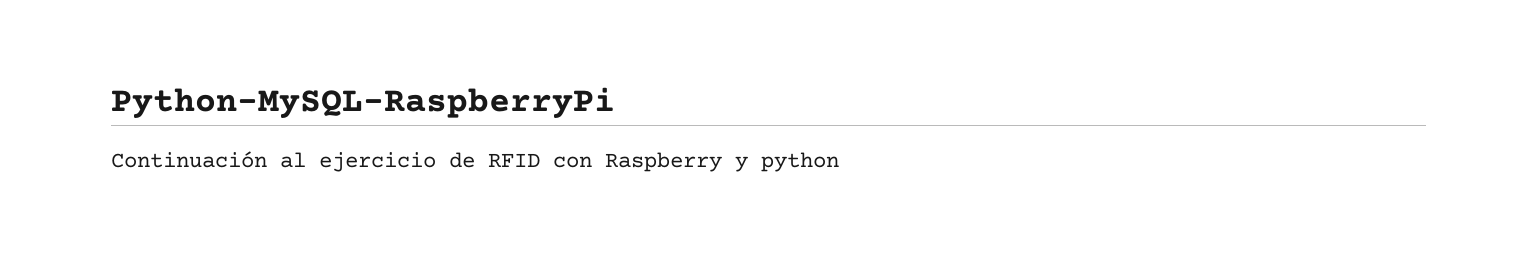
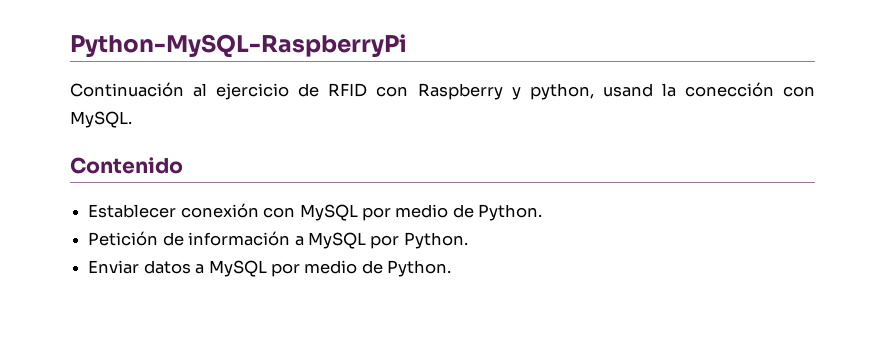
- Continuación al ejercicio de RFID con Raspberry y python
+ Continuación al ejercicio de RFID con Raspberry y python, usand la conección con MySQL.
+ Contenido
+ Establecer conexión con MySQL por medio de Python.
+ Petición de información a MySQL por Python.
+ Enviar datos a MySQL por medio de Python.

